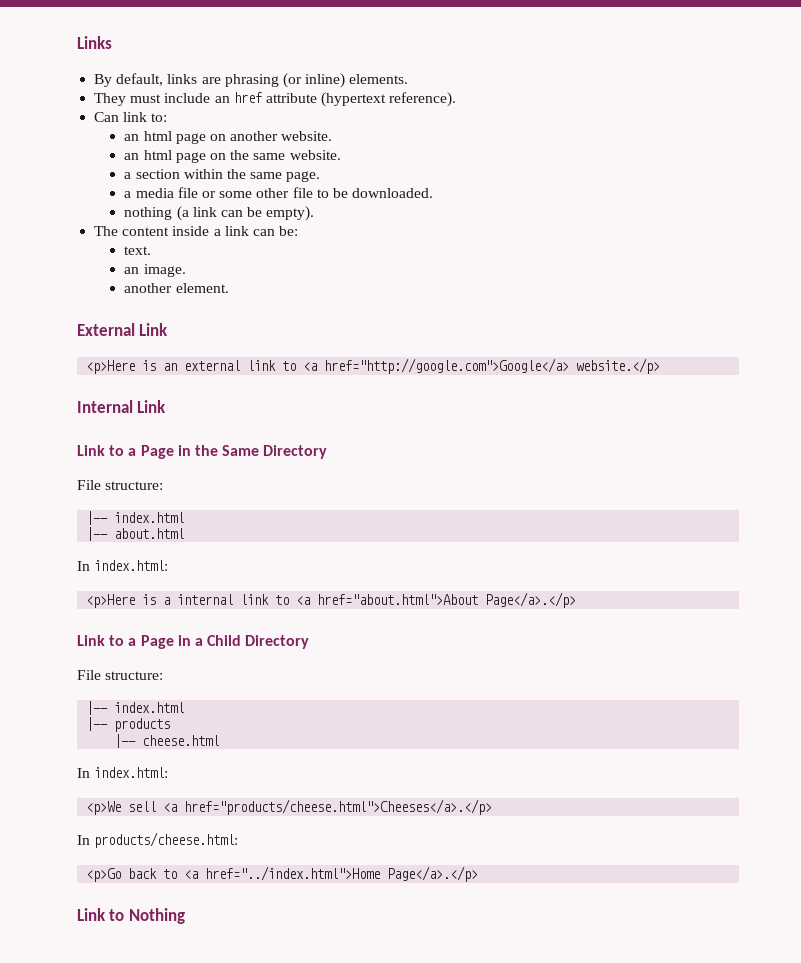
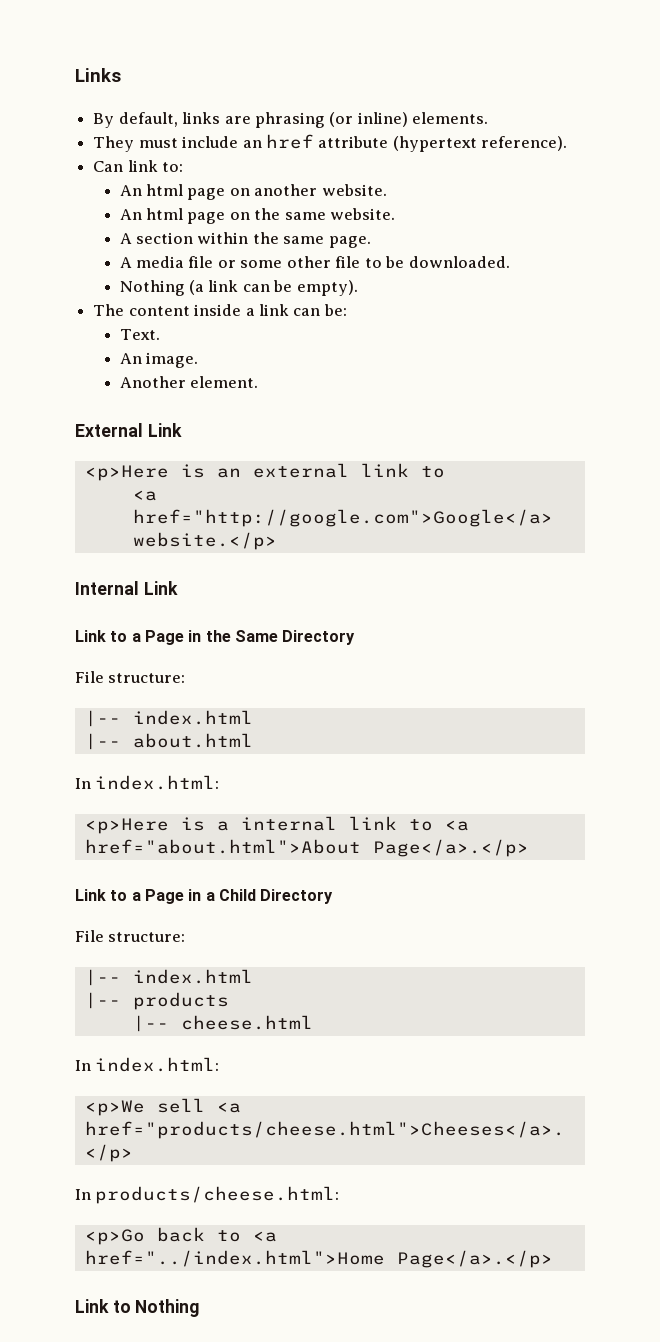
- an html page on another website.
+ An html page on another website.
- an html page on the same website.
+ An html page on the same website.
- a section within the same page.
+ A section within the same page.
- a media file or some other file to be downloaded.
+ A media file or some other file to be downloaded.
- nothing (a link can be empty).
+ Nothing (a link can be empty).
- text.
- an image.
+ Text.
+ An image.
- another element.
+ Another element.
- <p>Here is an external link to <a href="http://google.com">Google</a> website.</p>
+ <p>Here is an external link to
+ <a href="http://google.com">Google</a> website.</p>

